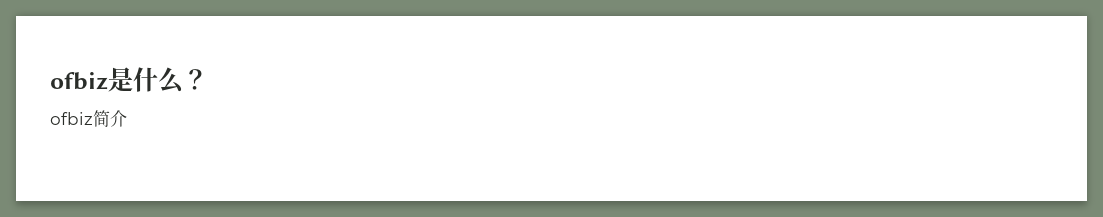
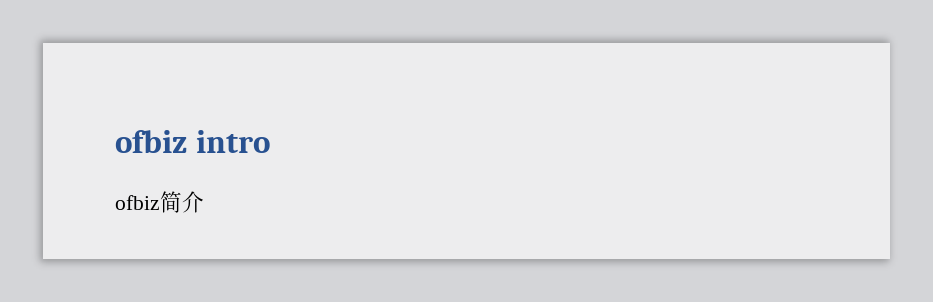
- ofbiz是什么？
+ ofbiz intro

